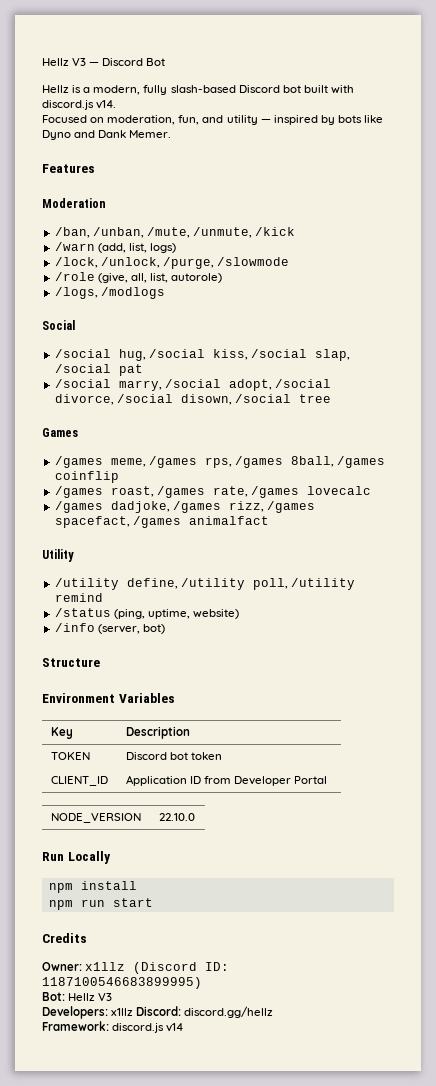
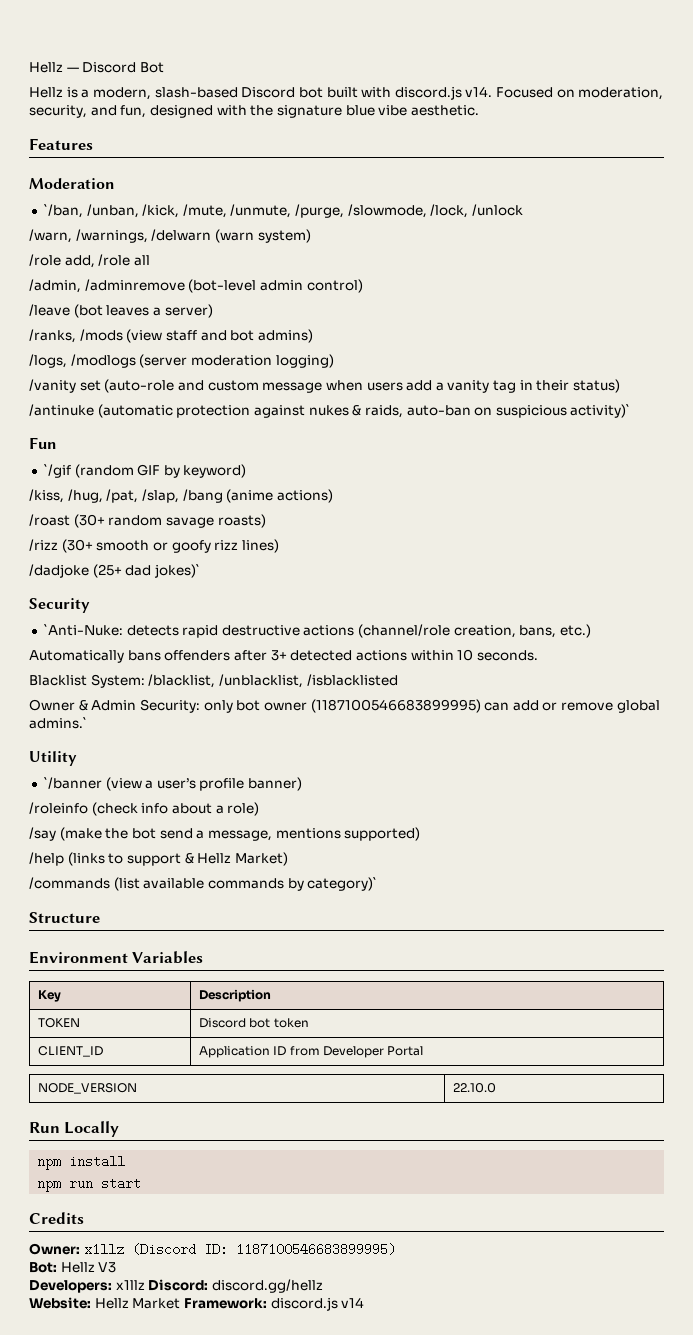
- Hellz V3 — Discord Bot
+ Hellz — Discord Bot
- Hellz is a modern, fully slash-based Discord bot built with discord.js v14.
- Focused on moderation, fun, and utility — inspired by bots like Dyno and Dank Memer.
+ Hellz is a modern, slash-based Discord bot built with discord.js v14. Focused on moderation, security, and fun, designed with the signature blue vibe aesthetic.
  Features
  Moderation
- /ban, /unban, /mute, /unmute, /kick
- /warn (add, list, logs)
- /lock, /unlock, /purge, /slowmode
- /role (give, all, list, autorole)
- /logs, /modlogs
- Social
- /social hug, /social kiss, /social slap, /social pat
- /social marry, /social adopt, /social divorce, /social disown, /social tree
- Games
- /games meme, /games rps, /games 8ball, /games coinflip
- /games roast, /games rate, /games lovecalc
- /games dadjoke, /games rizz, /games spacefact, /games animalfact
+ `/ban, /unban, /kick, /mute, /unmute, /purge, /slowmode, /lock, /unlock
+ /warn, /warnings, /delwarn (warn system)
+ /role add, /role all
+ /admin, /adminremove (bot-level admin control)
+ /leave (bot leaves a server)
+ /ranks, /mods (view staff and bot admins)
+ /logs, /modlogs (server moderation logging)
+ /vanity set (auto-role and custom message when users add a vanity tag in their status)
+ /antinuke (automatic protection against nukes & raids, auto-ban on suspicious activity)`
+ Fun
+ `/gif (random GIF by keyword)
+ /kiss, /hug, /pat, /slap, /bang (anime actions)
+ /roast (30+ random savage roasts)
+ /rizz (30+ smooth or goofy rizz lines)
+ /dadjoke (25+ dad jokes)`
+ Security
+ `Anti-Nuke: detects rapid destructive actions (channel/role creation, bans, etc.)
+ Automatically bans offenders after 3+ detected actions within 10 seconds.
+ Blacklist System: /blacklist, /unblacklist, /isblacklisted
+ Owner & Admin Security: only bot owner (1187100546683899995) can add or remove global admins.`
  Utility
- /utility define, /utility poll, /utility remind
- /status (ping, uptime, website)
- /info (server, bot)
+ `/banner (view a user’s profile banner)
+ /roleinfo (check info about a role)
+ /say (make the bot send a message, mentions supported)
+ /help (links to support & Hellz Market)
+ /commands (list available commands by category)`
- Framework: discord.js v14
+ Website: Hellz Market Framework: discord.js v14

